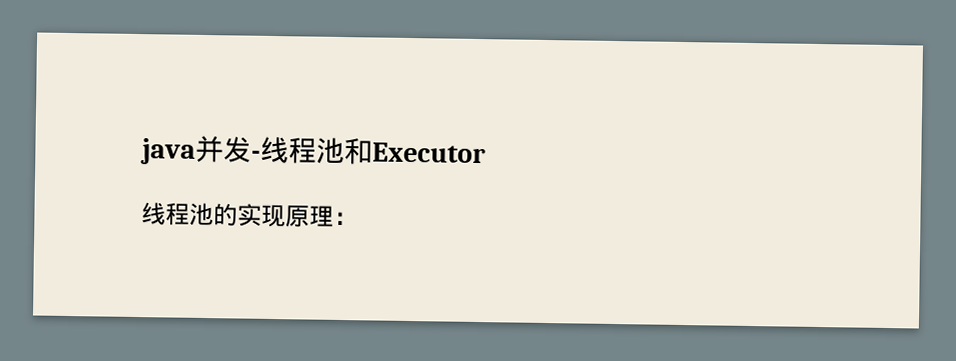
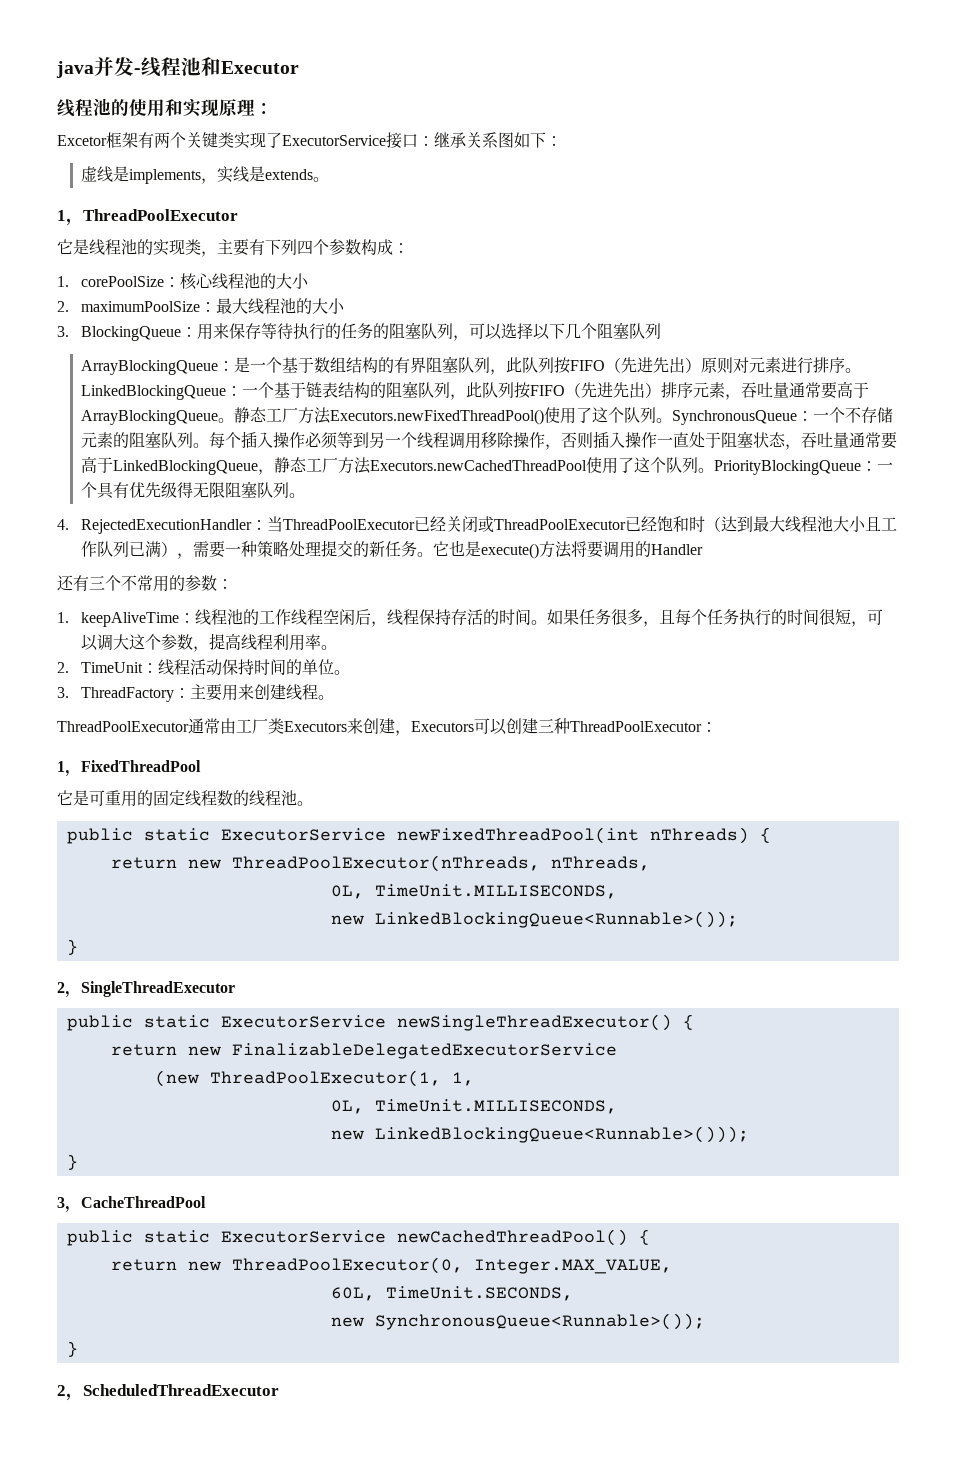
- 线程池的实现原理：
+ 线程池的使用和实现原理：
+ Excetor框架有两个关键类实现了ExecutorService接口：继承关系图如下：
+ 虚线是implements，实线是extends。
+ 1，ThreadPoolExecutor
+ 它是线程池的实现类，主要有下列四个参数构成：
+ 1. corePoolSize：核心线程池的大小
+ 2. maximumPoolSize：最大线程池的大小
+ 3. BlockingQueue：用来保存等待执行的任务的阻塞队列，可以选择以下几个阻塞队列
+ ArrayBlockingQueue：是一个基于数组结构的有界阻塞队列，此队列按FIFO（先进先出）原则对元素进行排序。LinkedBlockingQueue：一个基于链表结构的阻塞队列，此队列按FIFO（先进先出）排序元素，吞吐量通常要高于ArrayBlockingQueue。静态工厂方法Executors.newFixedThreadPool()使用了这个队列。SynchronousQueue：一个不存储元素的阻塞队列。每个插入操作必须等到另一个线程调用移除操作，否则插入操作一直处于阻塞状态，吞吐量通常要高于LinkedBlockingQueue，静态工厂方法Executors.newCachedThreadPool使用了这个队列。PriorityBlockingQueue：一个具有优先级得无限阻塞队列。
+ 4. RejectedExecutionHandler：当ThreadPoolExecutor已经关闭或ThreadPoolExecutor已经饱和时（达到最大线程池大小且工作队列已满），需要一种策略处理提交的新任务。它也是execute()方法将要调用的Handler
+ 还有三个不常用的参数：
+ 1. keepAliveTime：线程池的工作线程空闲后，线程保持存活的时间。如果任务很多，且每个任务执行的时间很短，可以调大这个参数，提高线程利用率。
+ 2. TimeUnit：线程活动保持时间的单位。
+ 3. ThreadFactory：主要用来创建线程。
+ ThreadPoolExecutor通常由工厂类Executors来创建，Executors可以创建三种ThreadPoolExecutor：
+ 1，FixedThreadPool
+ 它是可重用的固定线程数的线程池。
+ public static ExecutorService newFixedThreadPool(int nThreads) {
+ return new ThreadPoolExecutor(nThreads, nThreads,
+ 0L, TimeUnit.MILLISECONDS,
+ new LinkedBlockingQueue<Runnable>());
+ }
+ 2，SingleThreadExecutor
+ public static ExecutorService newSingleThreadExecutor() {
+ return new FinalizableDelegatedExecutorService
+ (new ThreadPoolExecutor(1, 1,
+ 0L, TimeUnit.MILLISECONDS,
+ new LinkedBlockingQueue<Runnable>()));
+ }
+ 3，CacheThreadPool
+ public static ExecutorService newCachedThreadPool() {
+ return new ThreadPoolExecutor(0, Integer.MAX_VALUE,
+ 60L, TimeUnit.SECONDS,
+ new SynchronousQueue<Runnable>());
+ }
+ 2，ScheduledThreadExecutor

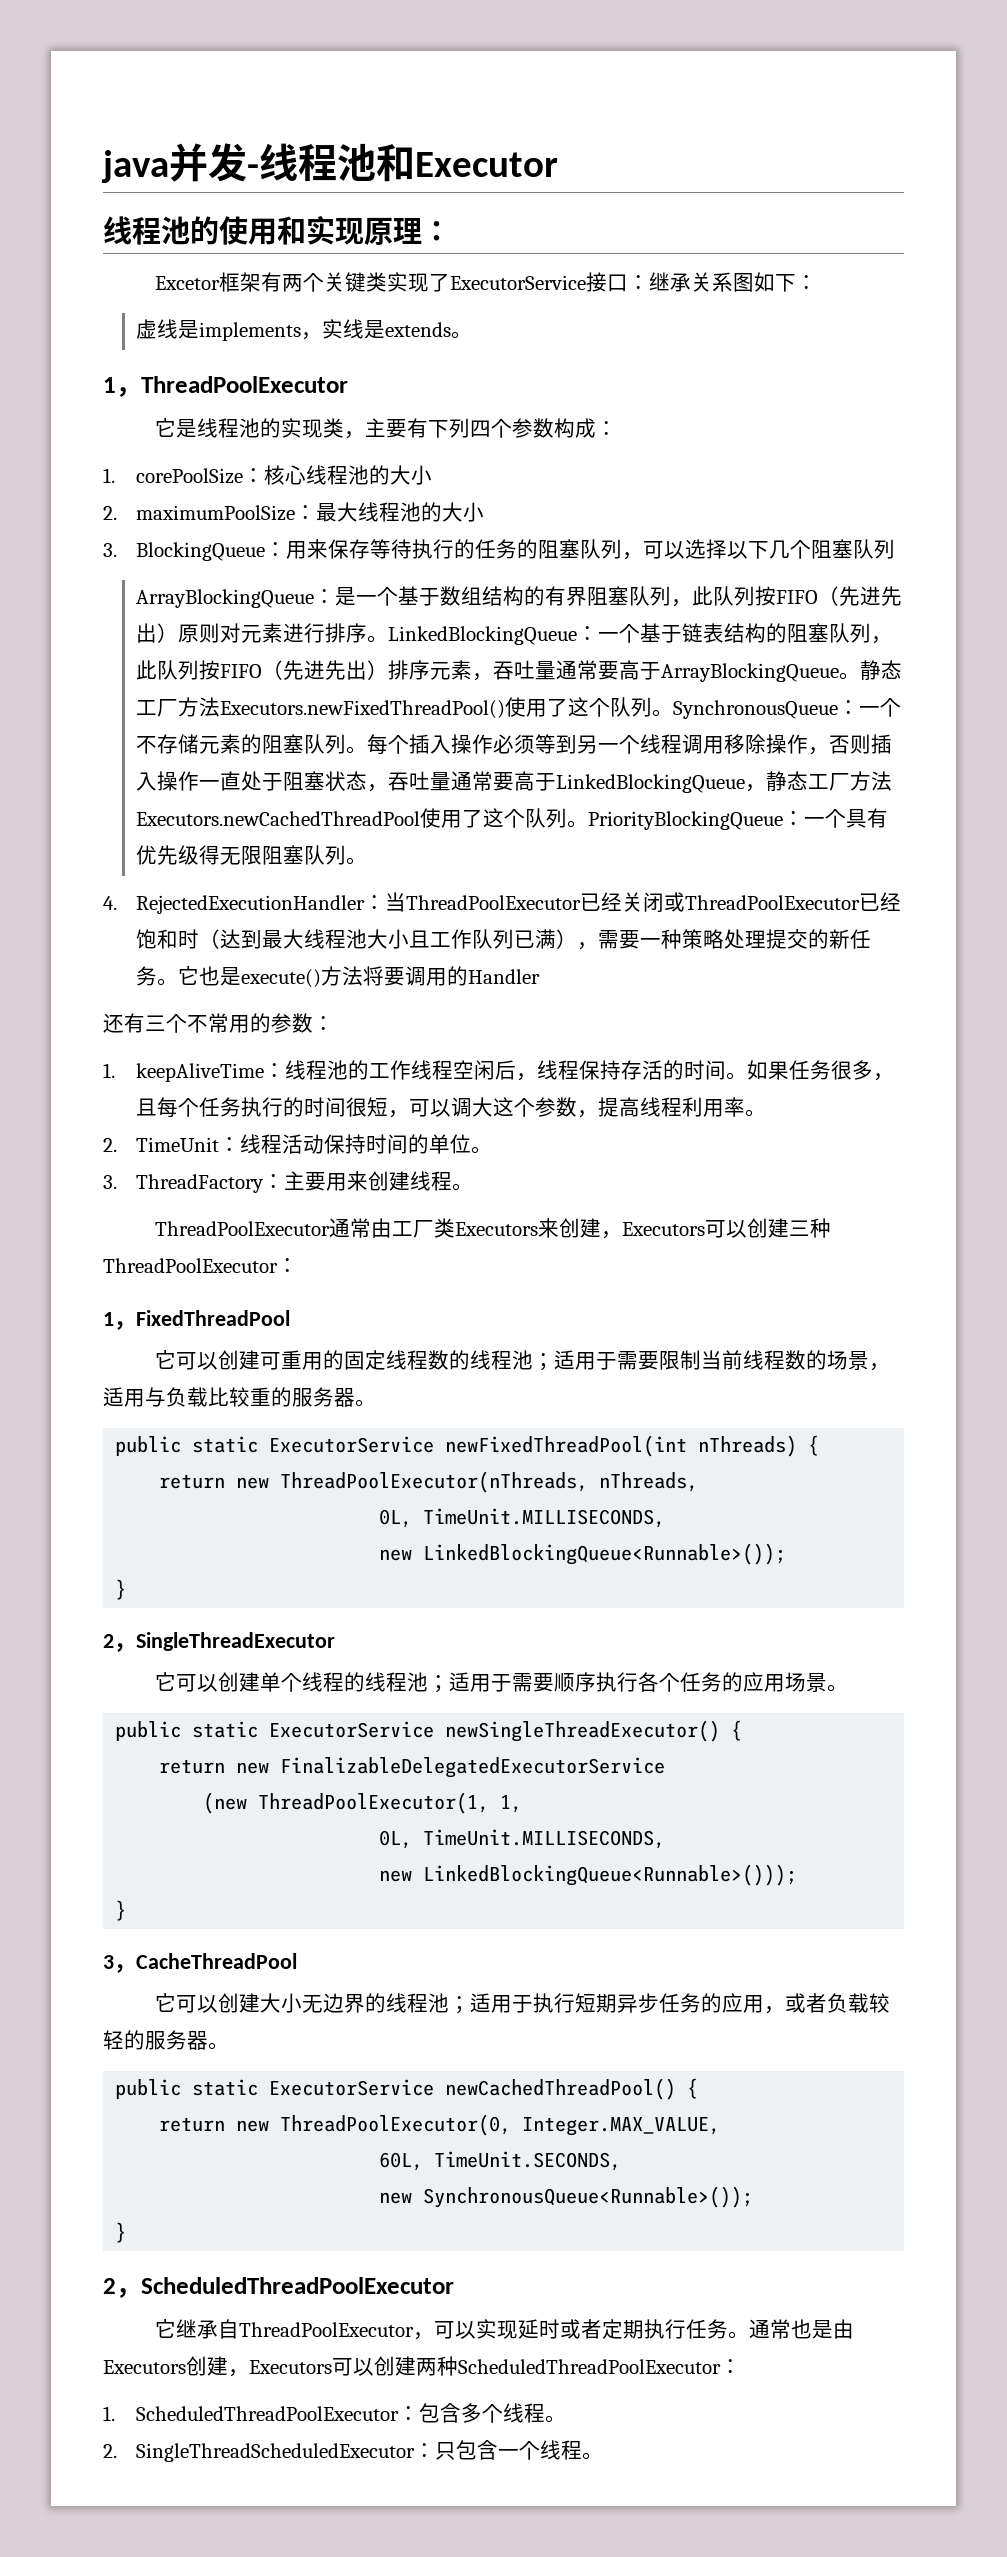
- 它是可重用的固定线程数的线程池。
+ 它可以创建可重用的固定线程数的线程池；适用于需要限制当前线程数的场景，适用与负载比较重的服务器。
+ 它可以创建单个线程的线程池；适用于需要顺序执行各个任务的应用场景。
+ 它可以创建大小无边界的线程池；适用于执行短期异步任务的应用，或者负载较轻的服务器。
- 2，ScheduledThreadExecutor
+ 2，ScheduledThreadPoolExecutor
+ 它继承自ThreadPoolExecutor，可以实现延时或者定期执行任务。通常也是由Executors创建，Executors可以创建两种ScheduledThreadPoolExecutor：
+ 1. ScheduledThreadPoolExecutor：包含多个线程。
+ 2. SingleThreadScheduledExecutor：只包含一个线程。

